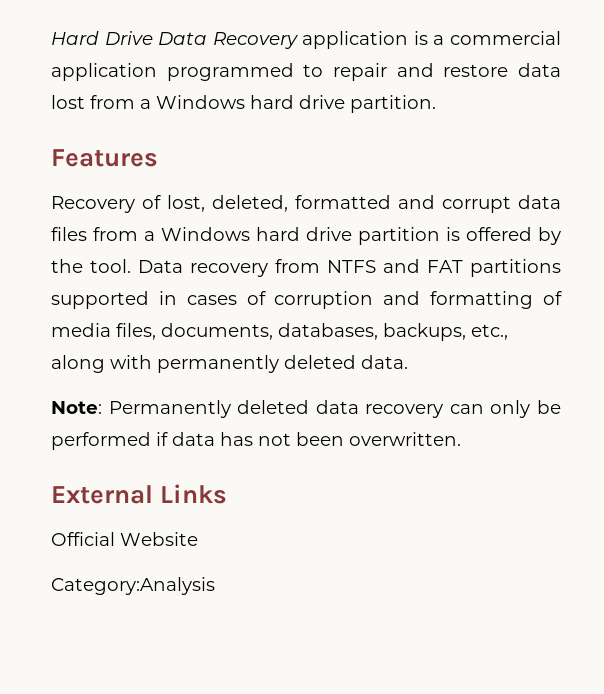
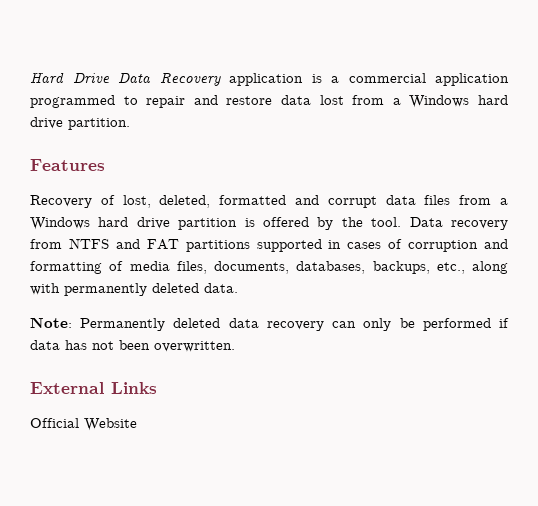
- Category:Analysis

